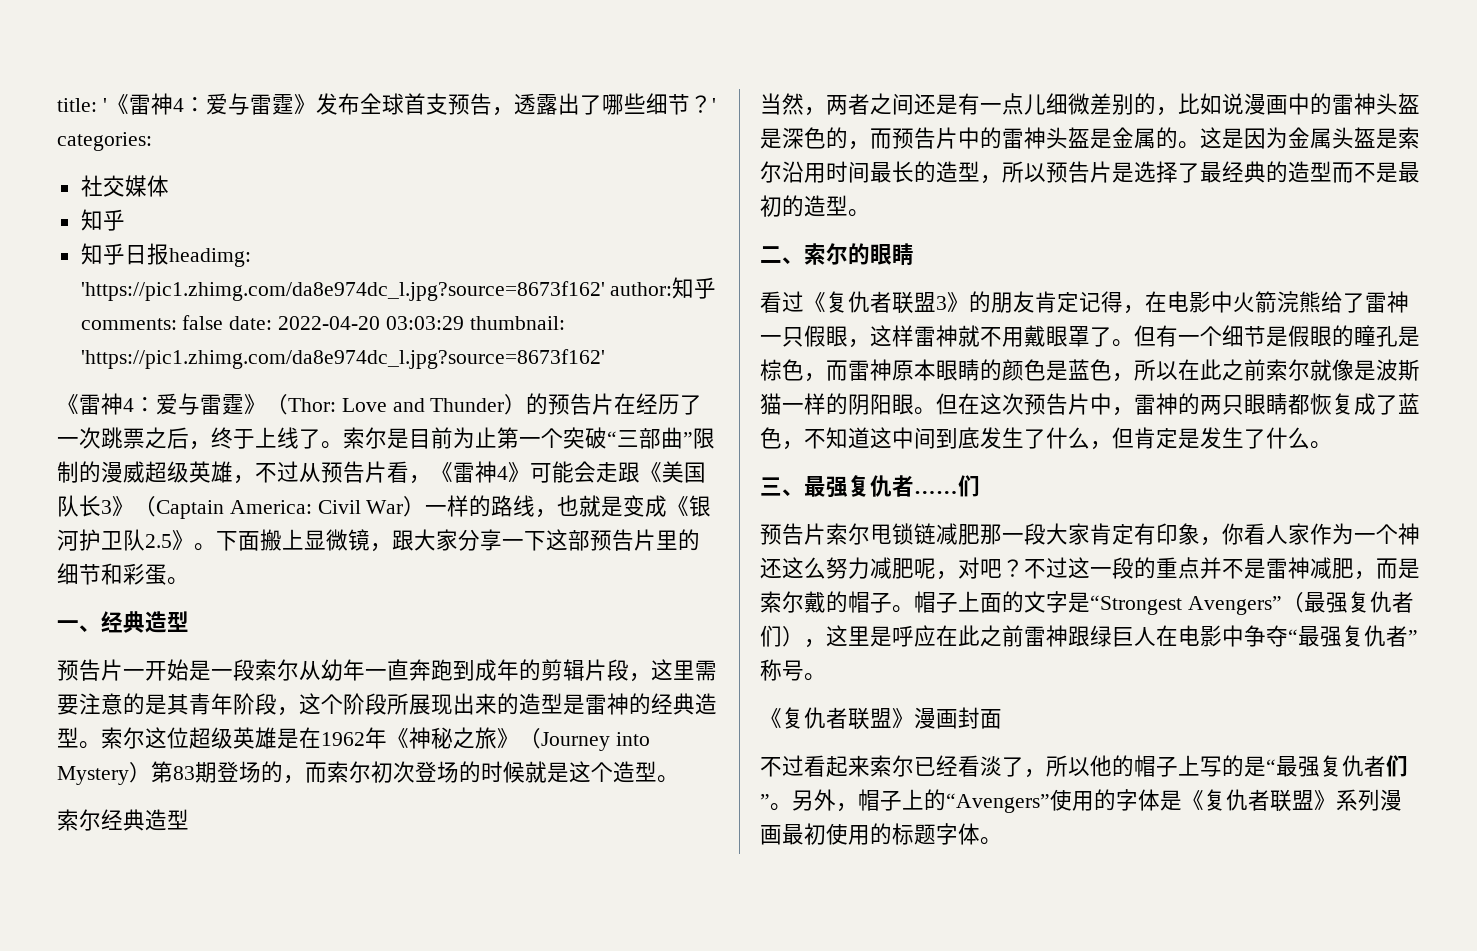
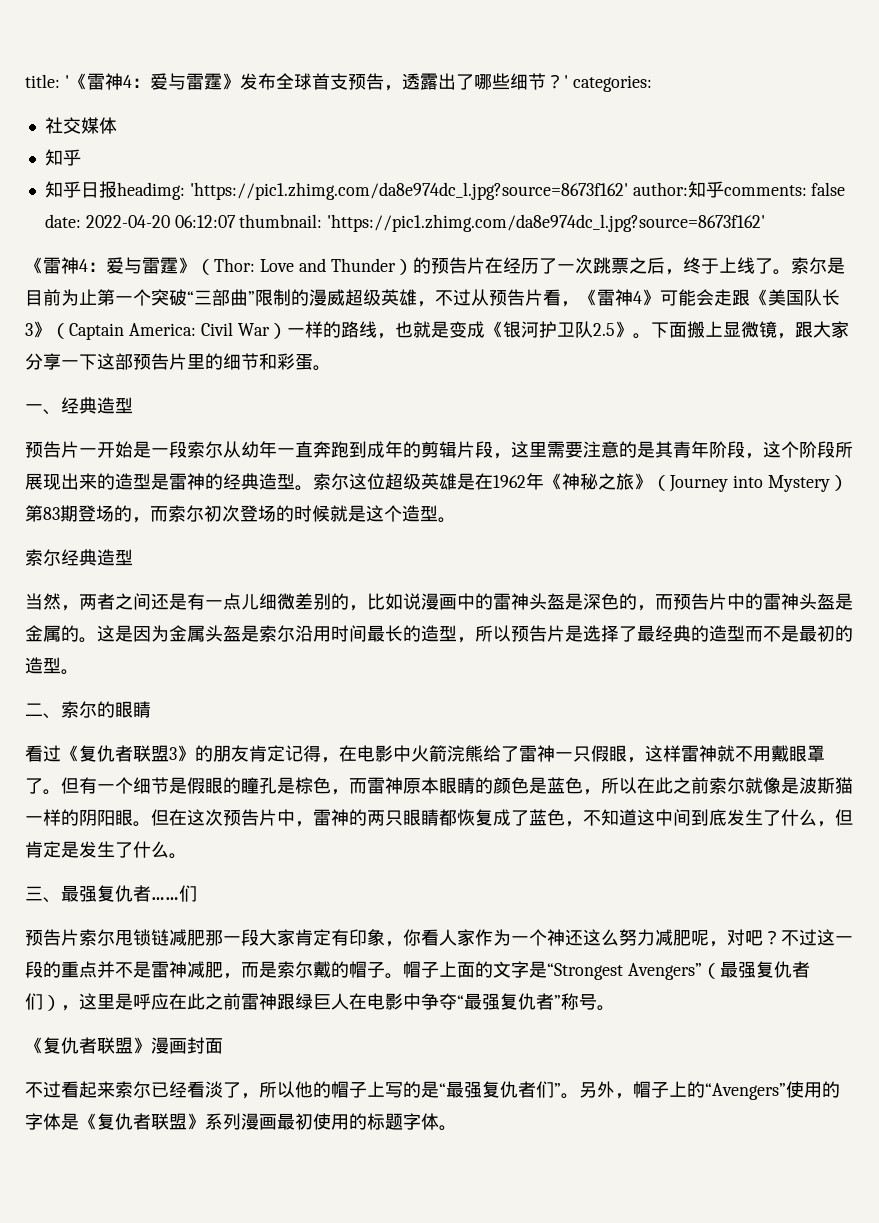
- 知乎日报headimg: 'https://pic1.zhimg.com/da8e974dc_l.jpg?source=8673f162' author:知乎comments: false date: 2022-04-20 03:03:29 thumbnail: 'https://pic1.zhimg.com/da8e974dc_l.jpg?source=8673f162'
+ 知乎日报headimg: 'https://pic1.zhimg.com/da8e974dc_l.jpg?source=8673f162' author:知乎comments: false date: 2022-04-20 06:12:07 thumbnail: 'https://pic1.zhimg.com/da8e974dc_l.jpg?source=8673f162'

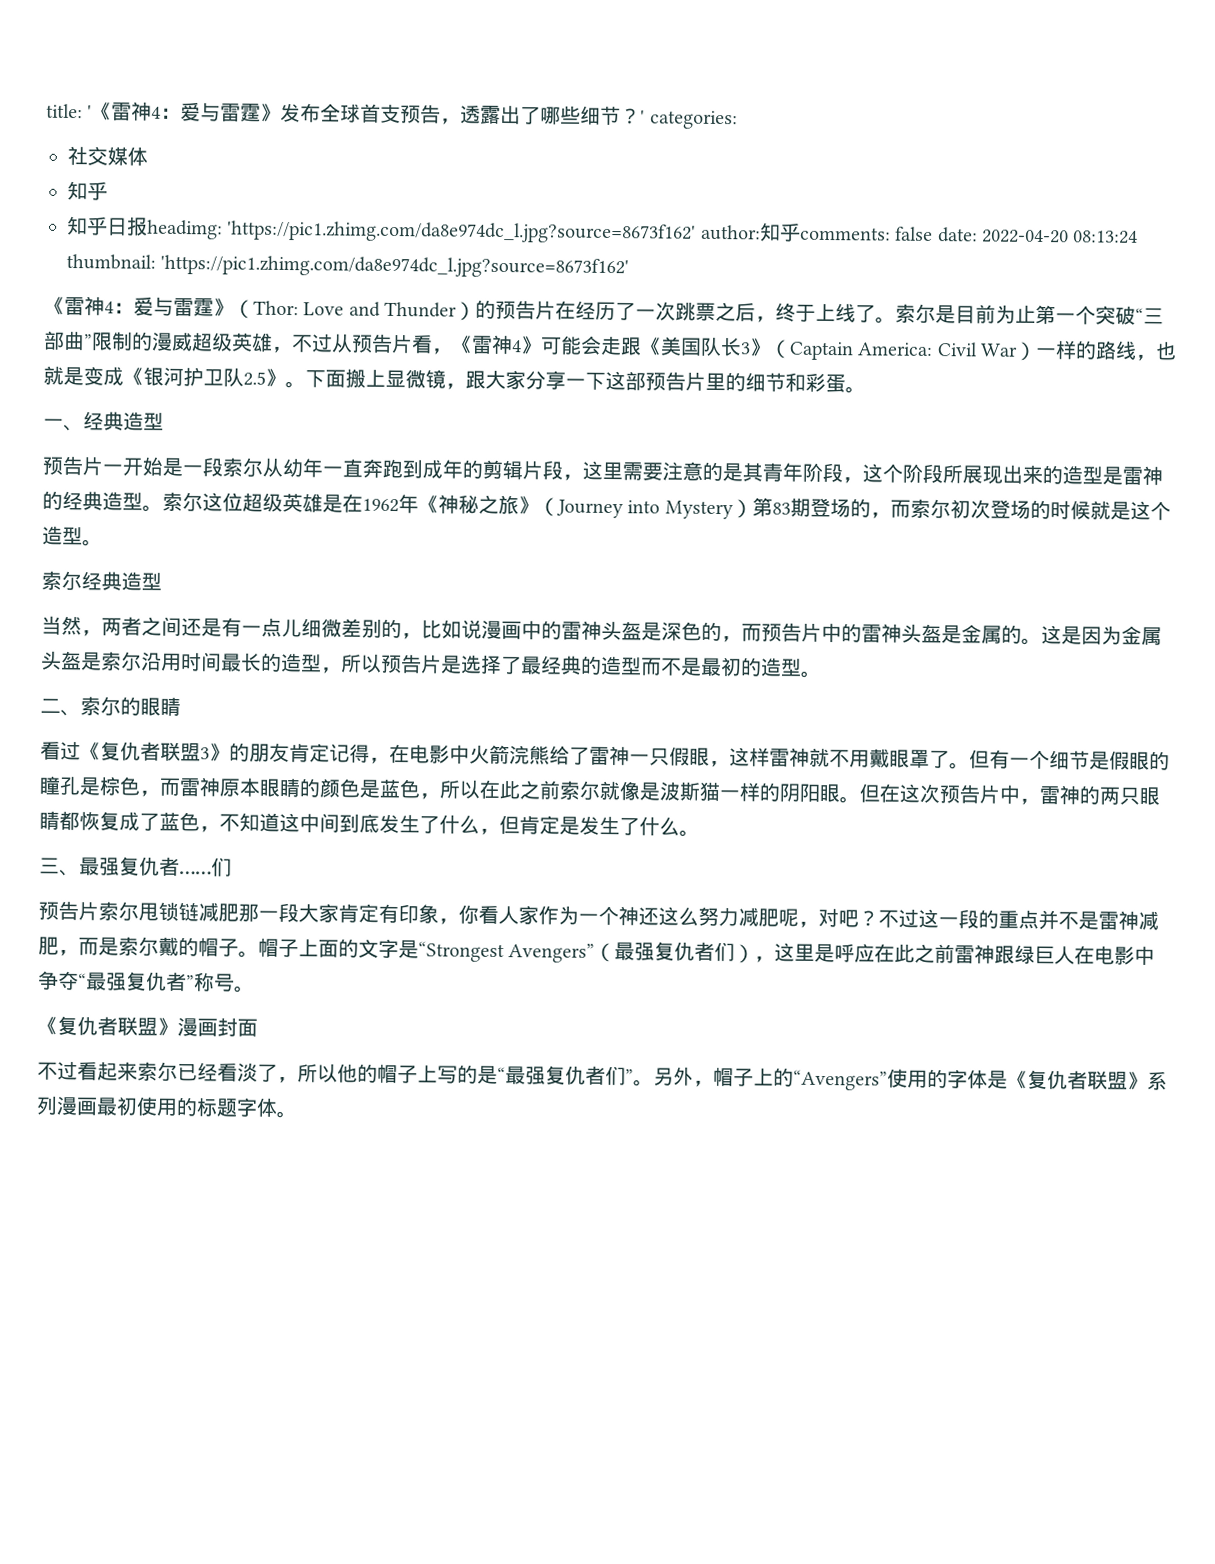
- 知乎日报headimg: 'https://pic1.zhimg.com/da8e974dc_l.jpg?source=8673f162' author:知乎comments: false date: 2022-04-20 06:12:07 thumbnail: 'https://pic1.zhimg.com/da8e974dc_l.jpg?source=8673f162'
+ 知乎日报headimg: 'https://pic1.zhimg.com/da8e974dc_l.jpg?source=8673f162' author:知乎comments: false date: 2022-04-20 08:13:24 thumbnail: 'https://pic1.zhimg.com/da8e974dc_l.jpg?source=8673f162'

